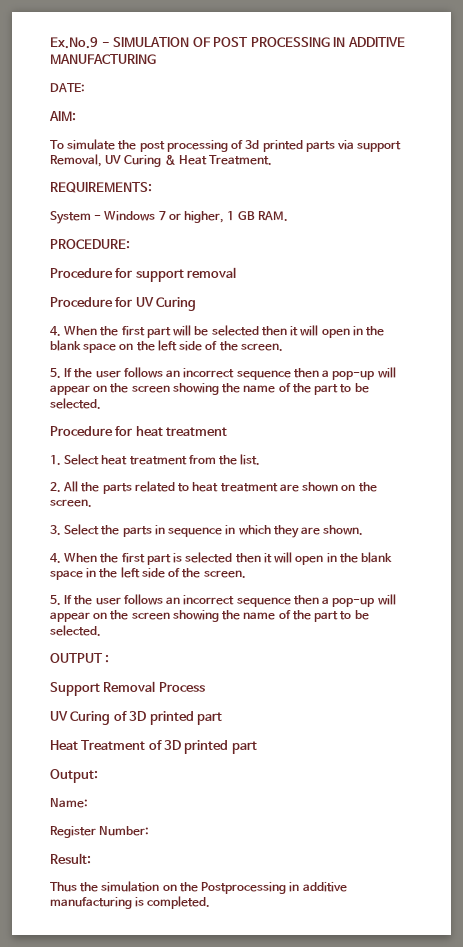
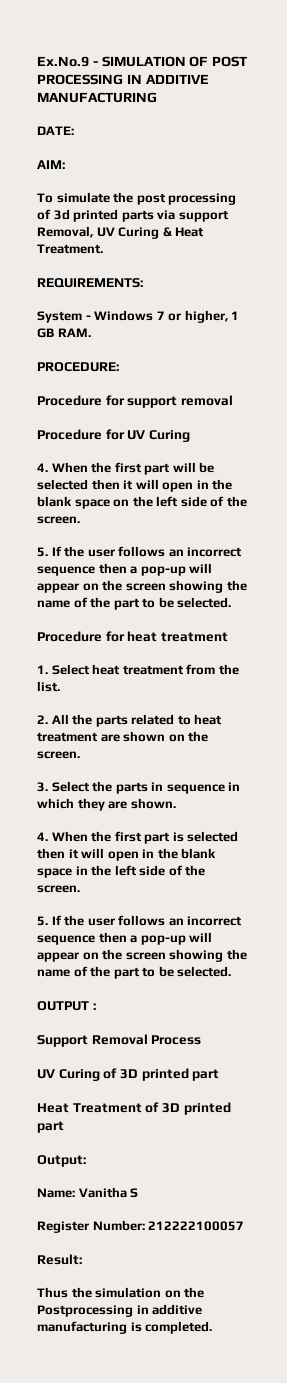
- Name:
+ Name: Vanitha S
- Register Number:
+ Register Number: 212222100057

